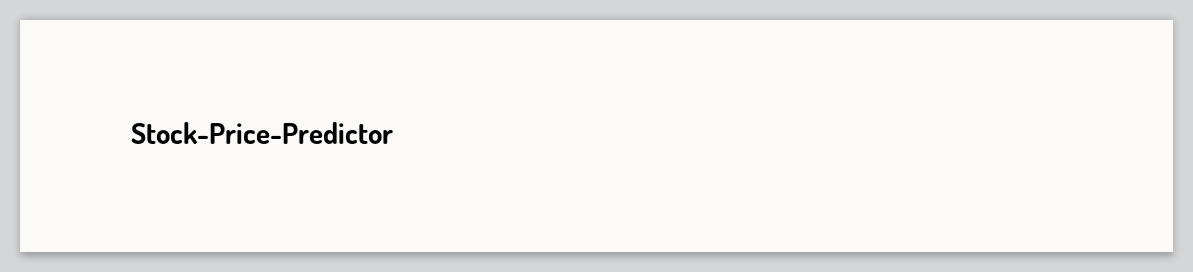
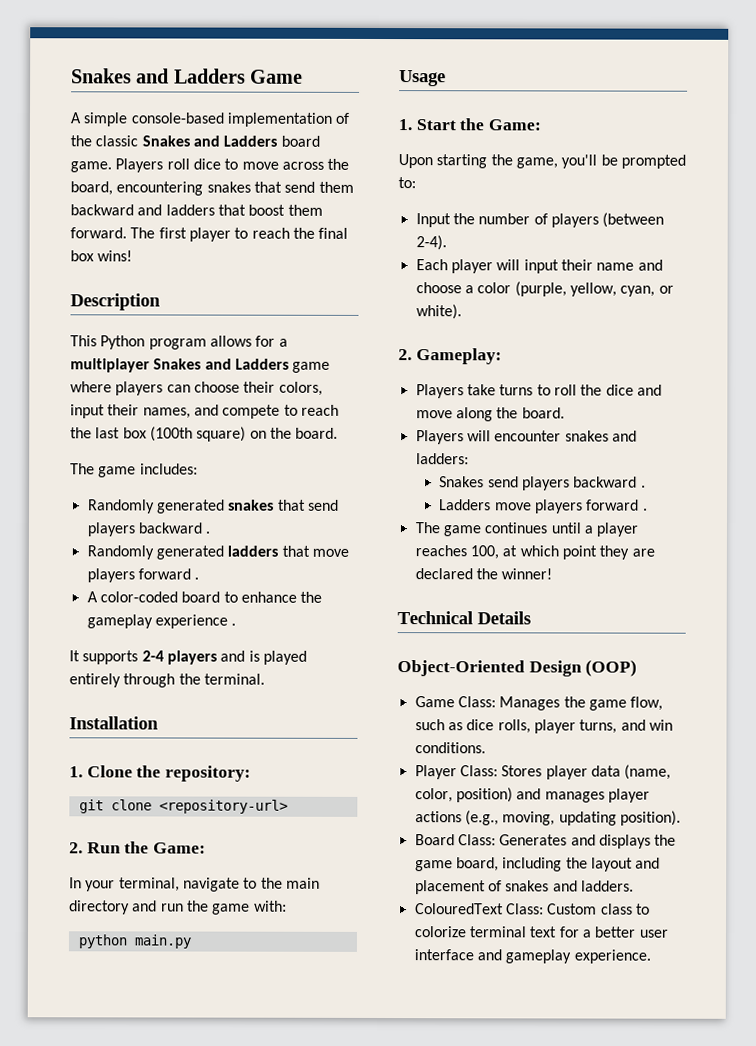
- Stock-Price-Predictor
+ Snakes and Ladders Game
+ A simple console-based implementation of the classic Snakes and Ladders board game. Players roll dice to move across the board, encountering snakes that send them backward and ladders that boost them forward. The first player to reach the final box wins!
+ Description
+ This Python program allows for a multiplayer Snakes and Ladders game where players can choose their colors, input their names, and compete to reach the last box (100th square) on the board.
+ The game includes:
+ Randomly generated snakes that send players backward .
+ Randomly generated ladders that move players forward .
+ A color-coded board to enhance the gameplay experience .
+ It supports 2-4 players and is played entirely through the terminal.
+ Installation
+ 1. Clone the repository:
+ git clone <repository-url>
+ 2. Run the Game:
+ In your terminal, navigate to the main directory and run the game with:
+ python main.py
+ Usage
+ 1. Start the Game:
+ Upon starting the game, you'll be prompted to:
+ Input the number of players (between 2-4).
+ Each player will input their name and choose a color (purple, yellow, cyan, or white).
+ 2. Gameplay:
+ Players take turns to roll the dice and move along the board.
+ Players will encounter snakes and ladders:
+ Snakes send players backward .
+ Ladders move players forward .
+ The game continues until a player reaches 100, at which point they are declared the winner!
+ Technical Details
+ Object-Oriented Design (OOP)
+ Game Class: Manages the game flow, such as dice rolls, player turns, and win conditions.
+ Player Class: Stores player data (name, color, position) and manages player actions (e.g., moving, updating position).
+ Board Class: Generates and displays the game board, including the layout and placement of snakes and ladders.
+ ColouredText Class: Custom class to colorize terminal text for a better user interface and gameplay experience.

